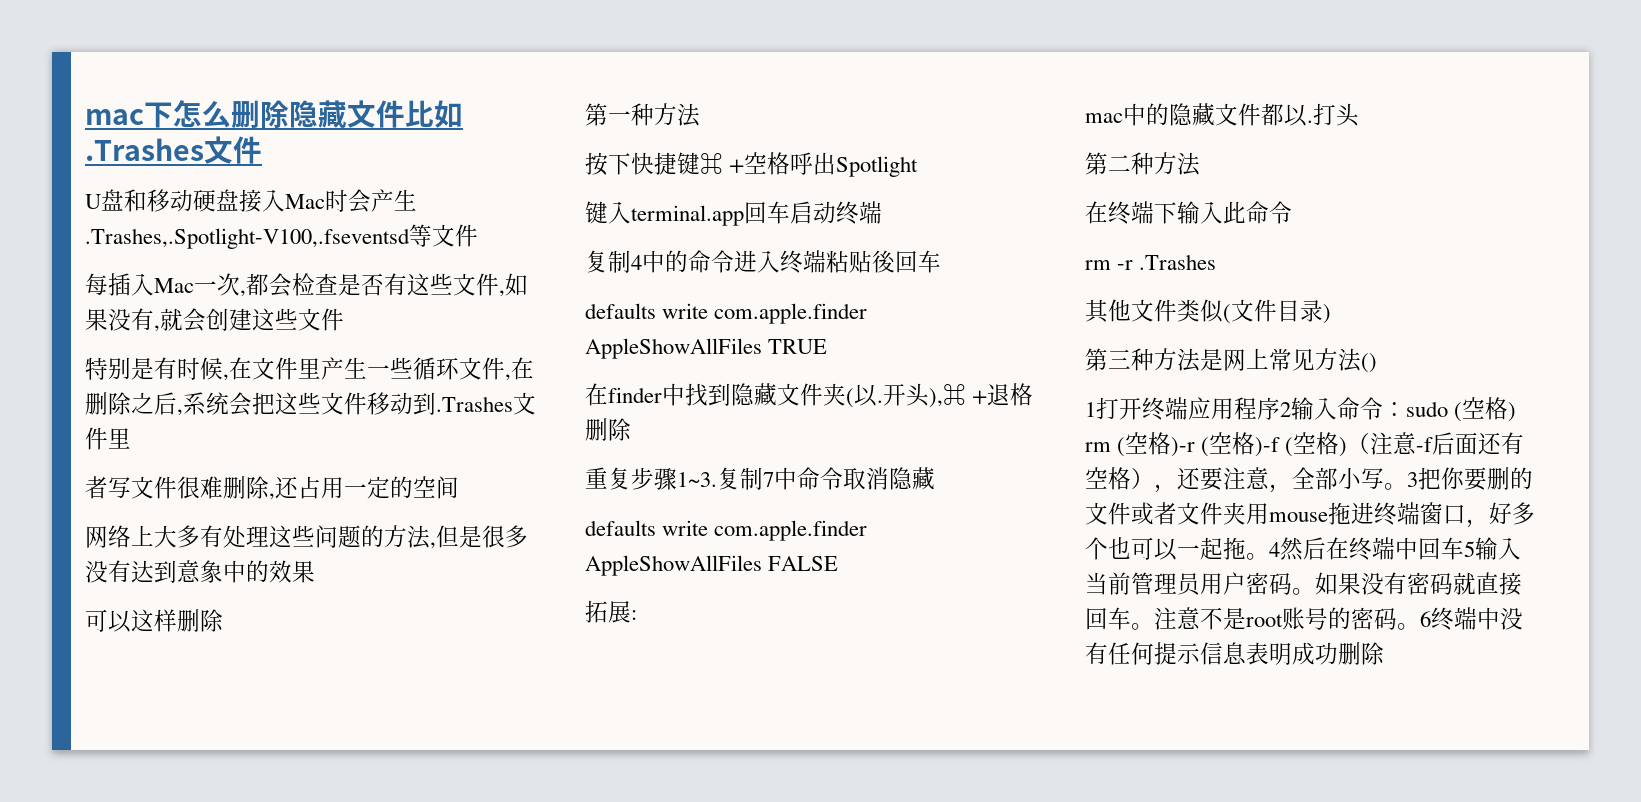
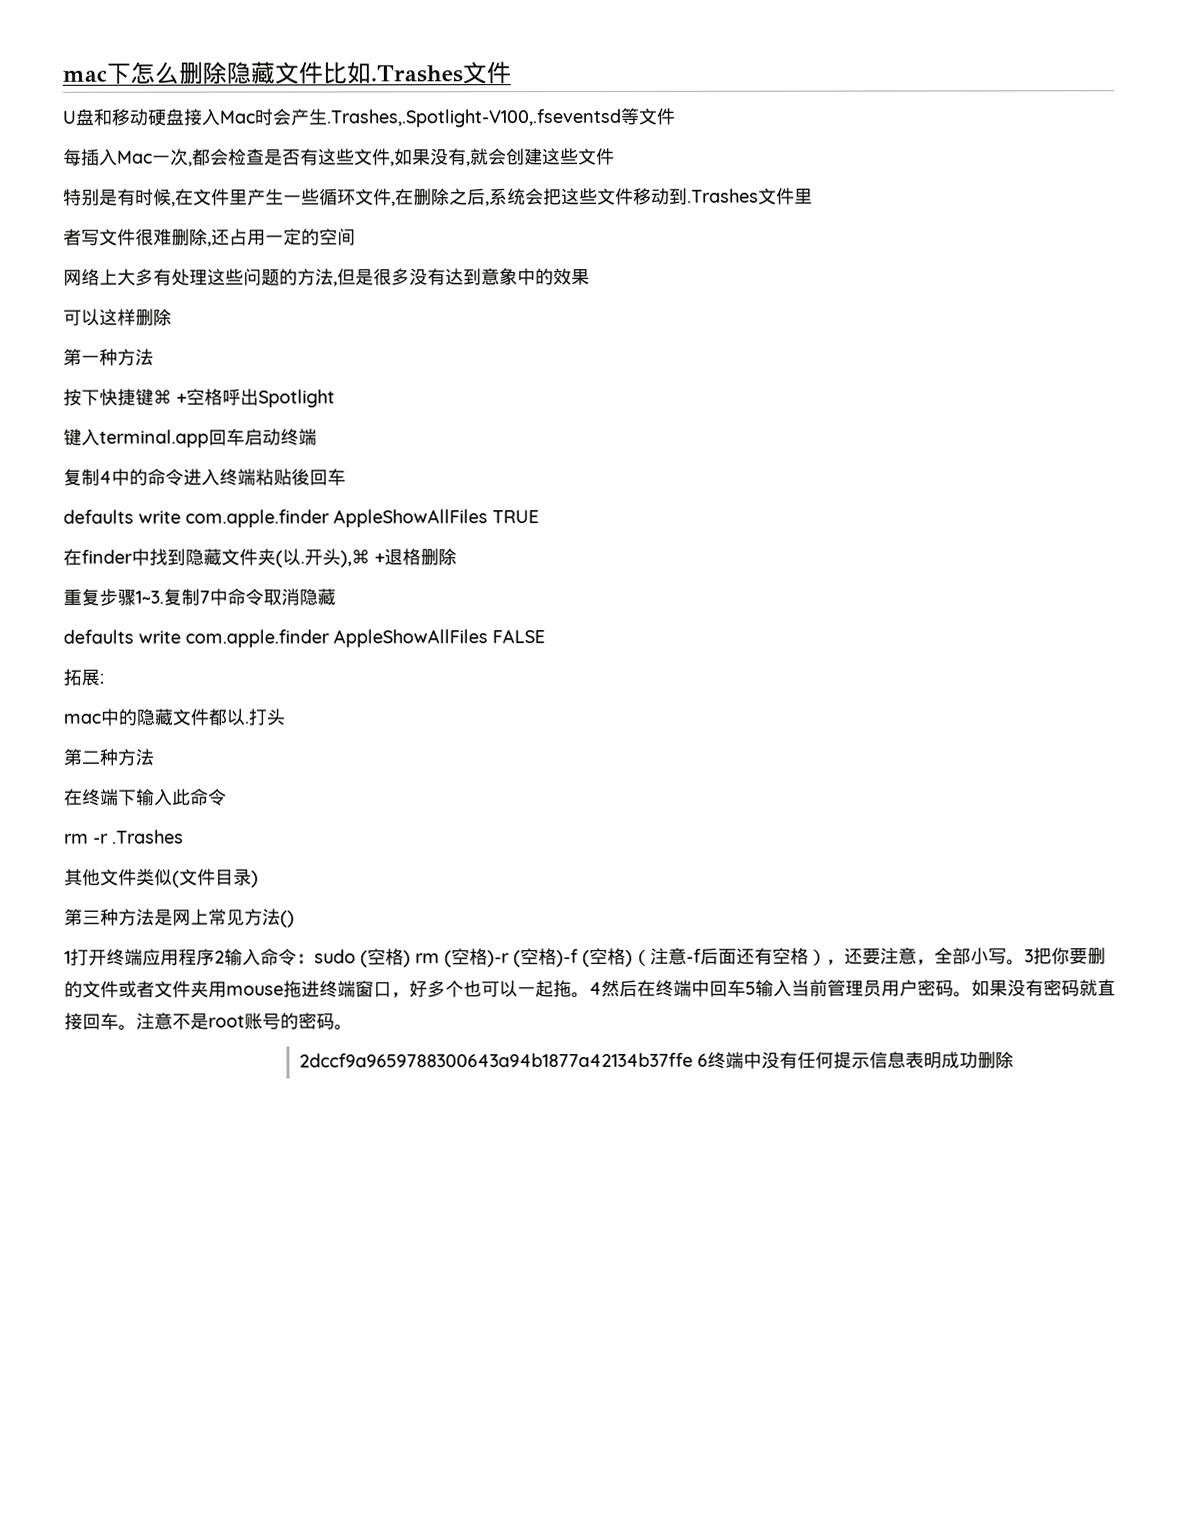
- 注意不是root账号的密码。6终端中没有任何提示信息表明成功删除
+ 注意不是root账号的密码。
+ 2dccf9a9659788300643a94b1877a42134b37ffe 6终端中没有任何提示信息表明成功删除

